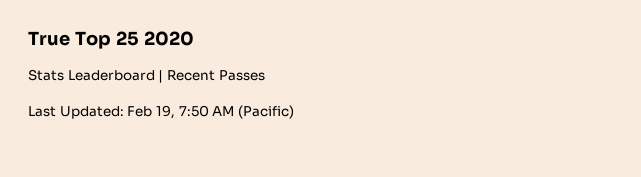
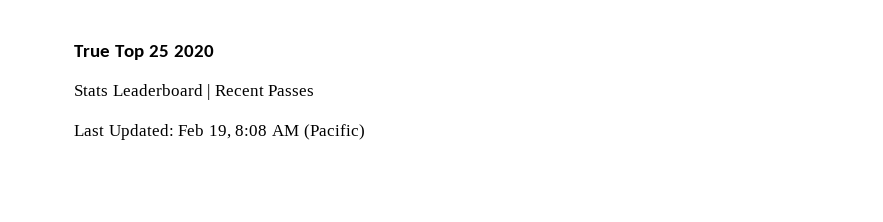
- Last Updated: Feb 19, 7:50 AM (Pacific)
+ Last Updated: Feb 19, 8:08 AM (Pacific)

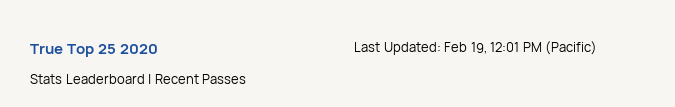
- Last Updated: Feb 19, 8:08 AM (Pacific)
+ Last Updated: Feb 19, 12:01 PM (Pacific)

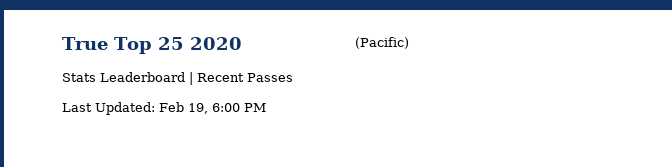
- Last Updated: Feb 19, 12:01 PM (Pacific)
+ Last Updated: Feb 19, 6:00 PM (Pacific)

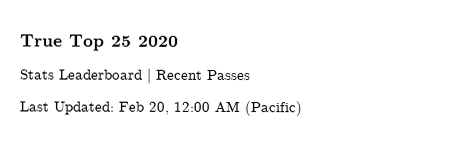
- Last Updated: Feb 19, 6:00 PM (Pacific)
+ Last Updated: Feb 20, 12:00 AM (Pacific)

